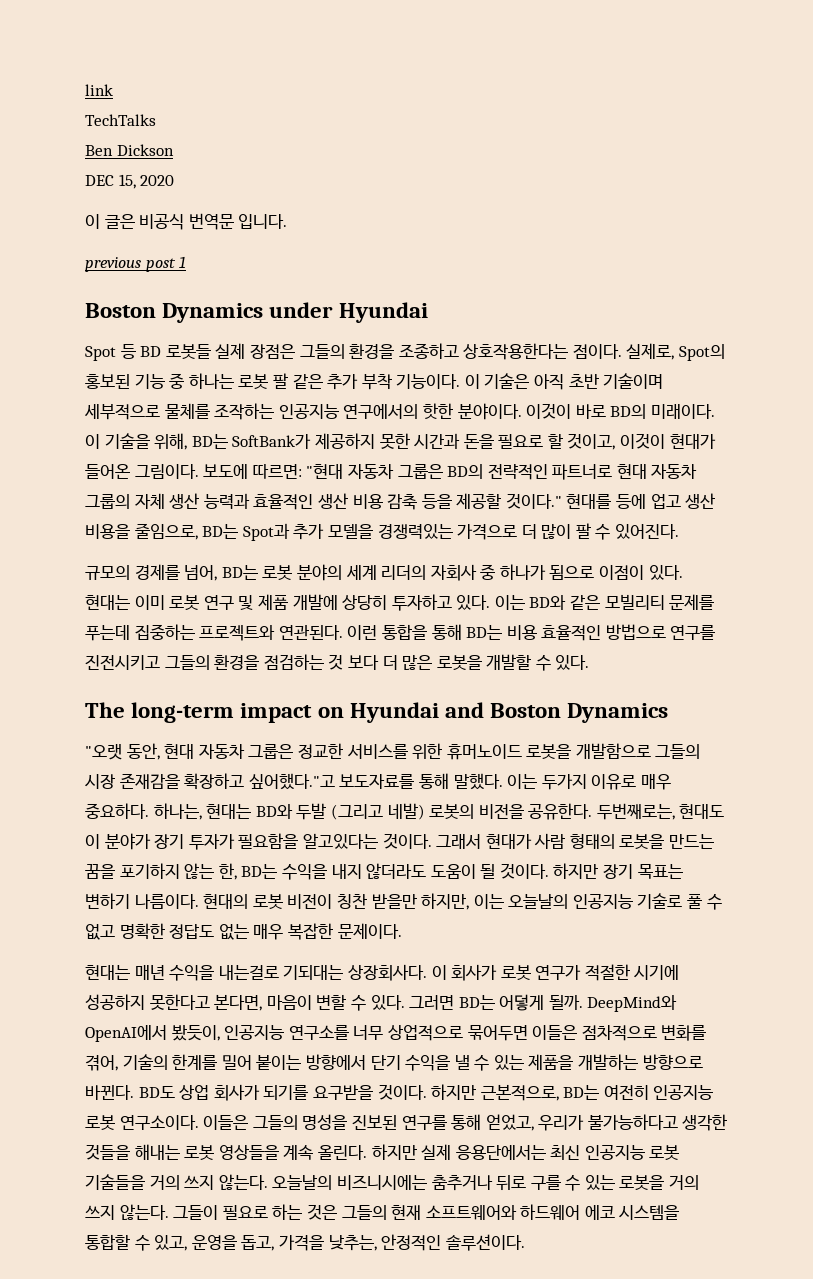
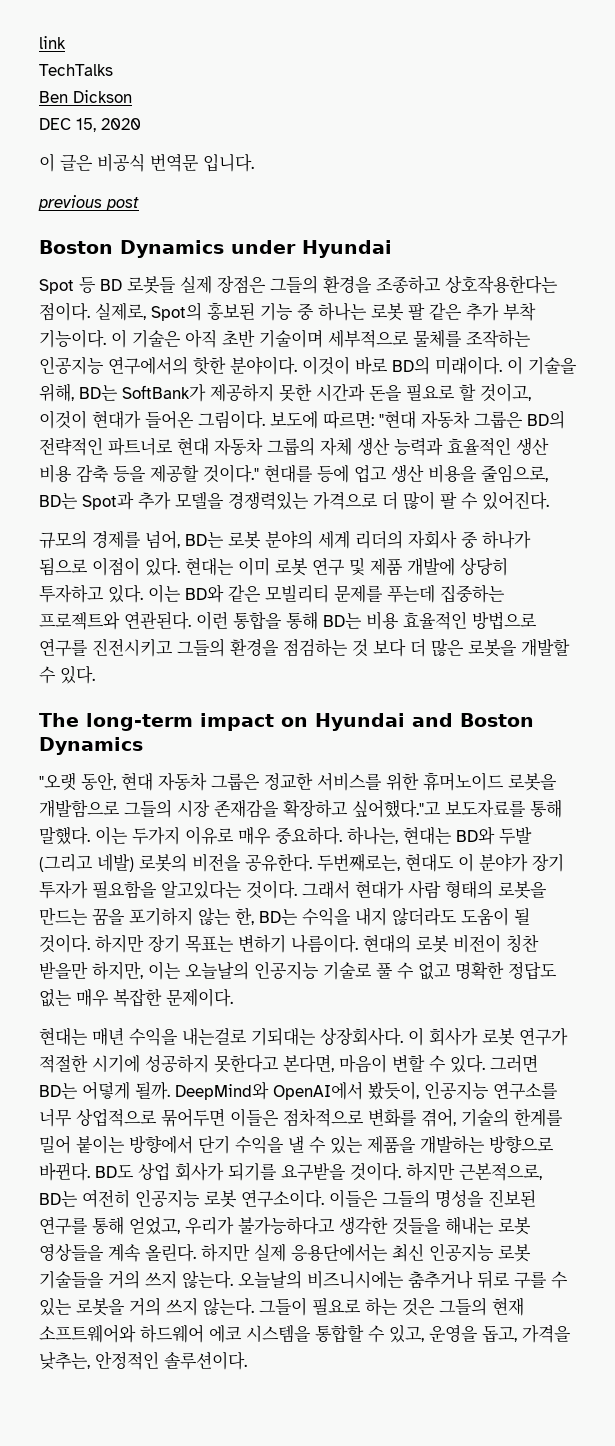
- previous post 1
+ previous post

